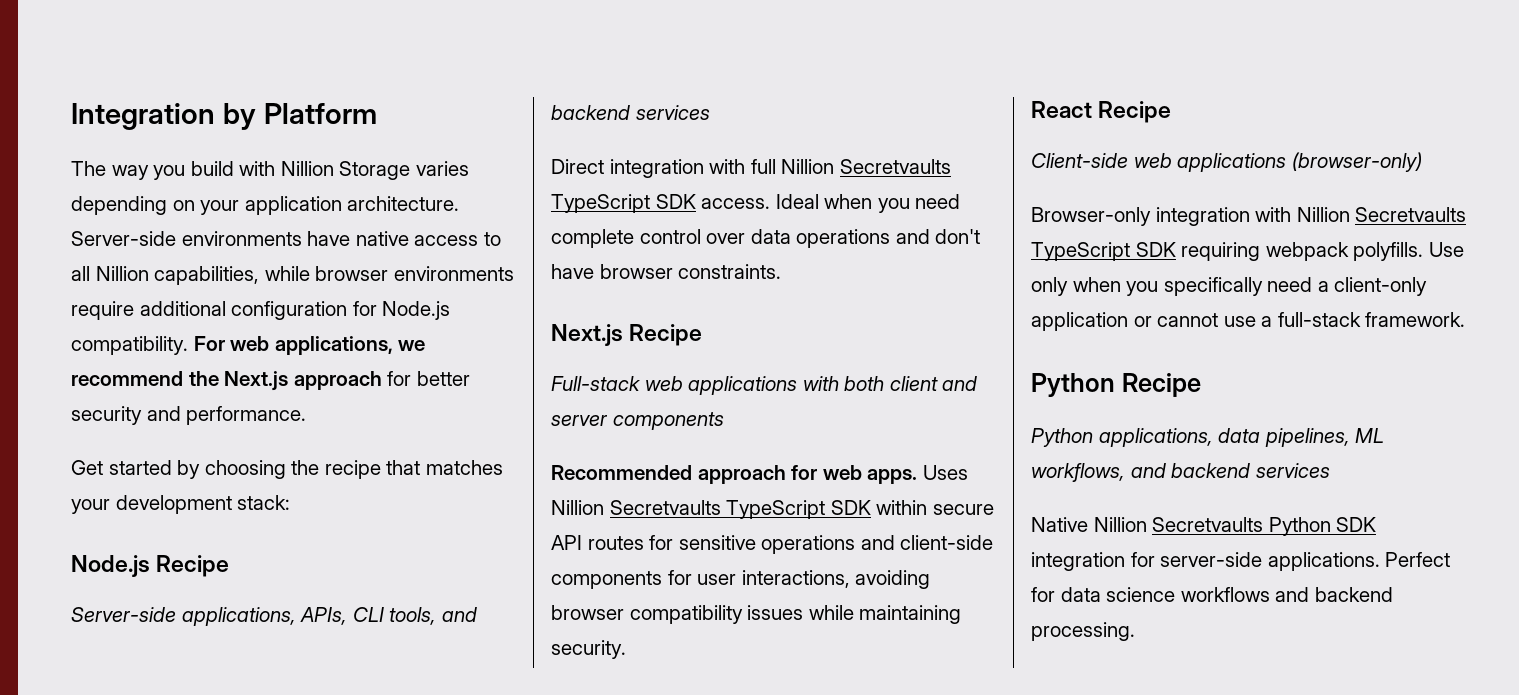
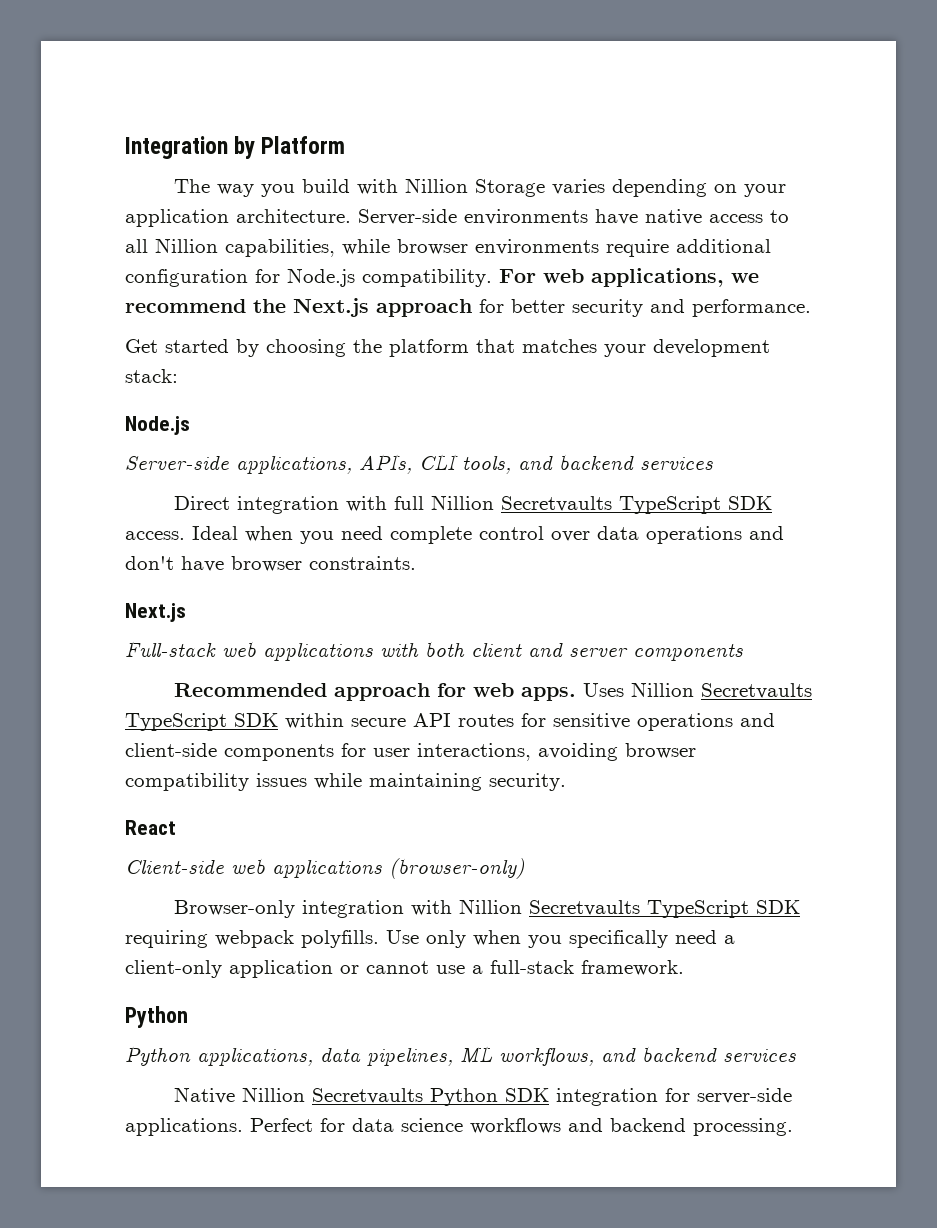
- Get started by choosing the recipe that matches your development stack:
- Node.js Recipe
+ Get started by choosing the platform that matches your development stack:
+ Node.js
  Ideal when you need complete control over data operations and don't have browser constraints.
- Next.js Recipe
+ Next.js
- React Recipe
+ React
  Use only when you specifically need a client-only application or cannot use a full-stack framework.
- Python Recipe
+ Python

